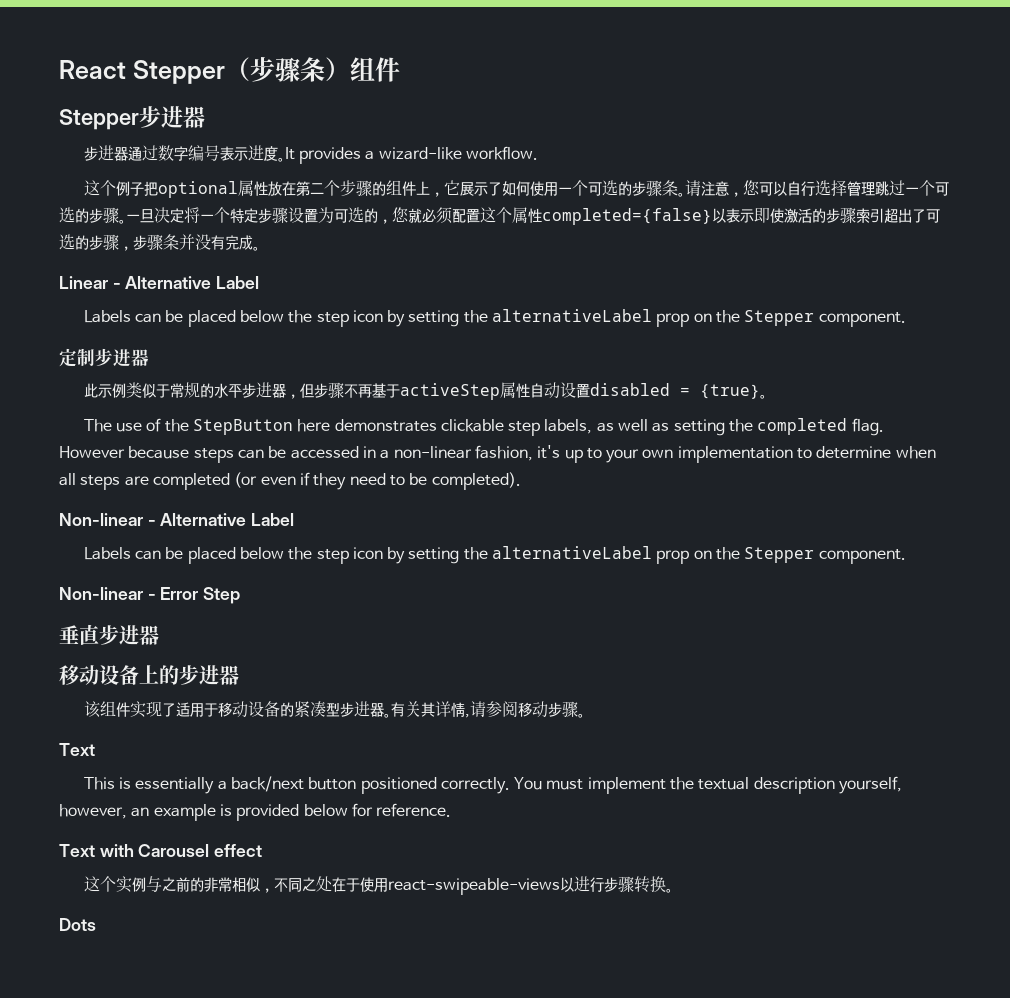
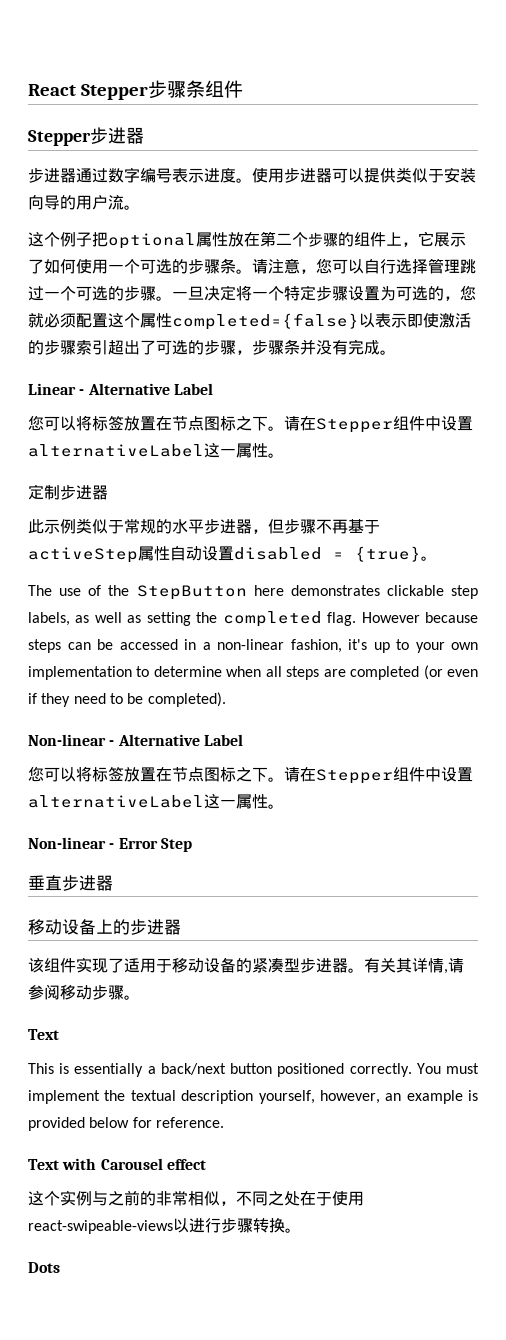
- React Stepper（步骤条）组件
+ React Stepper步骤条组件
- It provides a wizard-like workflow.
+ 使用步进器可以提供类似于安装向导的用户流。
  Linear - Alternative Label
- Labels can be placed below the step icon by setting the alternativeLabel prop on the Stepper component.
+ 您可以将标签放置在节点图标之下。请在Stepper组件中设置alternativeLabel这一属性。
  Non-linear - Alternative Label
- Labels can be placed below the step icon by setting the alternativeLabel prop on the Stepper component.
+ 您可以将标签放置在节点图标之下。请在Stepper组件中设置alternativeLabel这一属性。

